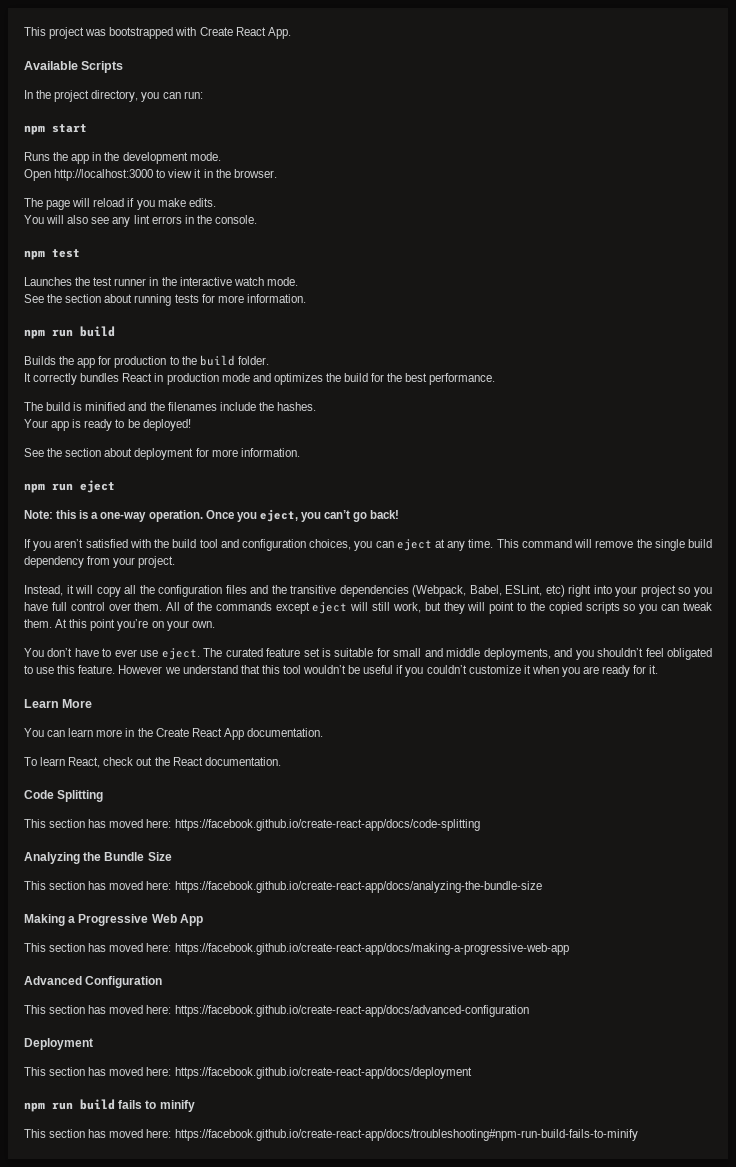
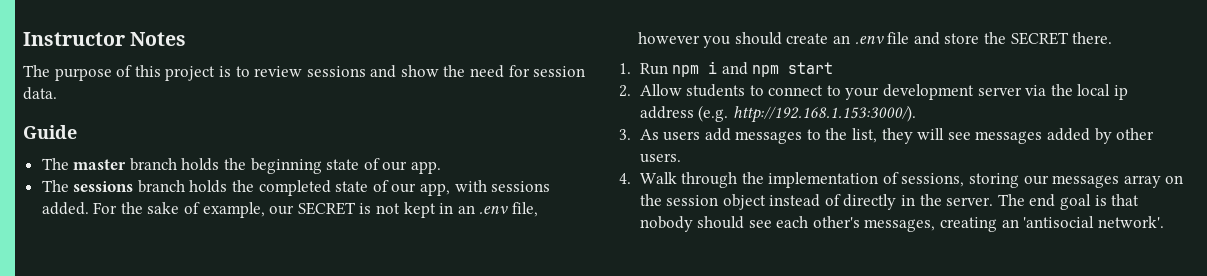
- This project was bootstrapped with Create React App.
- Available Scripts
- In the project directory, you can run:
- npm start
- Runs the app in the development mode.
- Open http://localhost:3000 to view it in the browser.
- The page will reload if you make edits.
- You will also see any lint errors in the console.
- npm test
- Launches the test runner in the interactive watch mode.
- See the section about running tests for more information.
- npm run build
- Builds the app for production to the build folder.
- It correctly bundles React in production mode and optimizes the build for the best performance.
- The build is minified and the filenames include the hashes.
- Your app is ready to be deployed!
- See the section about deployment for more information.
- npm run eject
- Note: this is a one-way operation. Once you eject, you can’t go back!
- If you aren’t satisfied with the build tool and configuration choices, you can eject at any time. This command will remove the single build dependency from your project.
- Instead, it will copy all the configuration files and the transitive dependencies (Webpack, Babel, ESLint, etc) right into your project so you have full control over them. All of the commands except eject will still work, but they will point to the copied scripts so you can tweak them. At this point you’re on your own.
- You don’t have to ever use eject. The curated feature set is suitable for small and middle deployments, and you shouldn’t feel obligated to use this feature. However we understand that this tool wouldn’t be useful if you couldn’t customize it when you are ready for it.
- Learn More
- You can learn more in the Create React App documentation.
- To learn React, check out the React documentation.
- Code Splitting
- This section has moved here: https://facebook.github.io/create-react-app/docs/code-splitting
- Analyzing the Bundle Size
- This section has moved here: https://facebook.github.io/create-react-app/docs/analyzing-the-bundle-size
- Making a Progressive Web App
- This section has moved here: https://facebook.github.io/create-react-app/docs/making-a-progressive-web-app
- Advanced Configuration
- This section has moved here: https://facebook.github.io/create-react-app/docs/advanced-configuration
- Deployment
- This section has moved here: https://facebook.github.io/create-react-app/docs/deployment
- npm run build fails to minify
- This section has moved here: https://facebook.github.io/create-react-app/docs/troubleshooting#npm-run-build-fails-to-minify
+ Instructor Notes
+ The purpose of this project is to review sessions and show the need for session data.
+ Guide
+ The master branch holds the beginning state of our app.
+ The sessions branch holds the completed state of our app, with sessions added. For the sake of example, our SECRET is not kept in an .env file, however you should create an .env file and store the SECRET there.
+ 1. Run npm i and npm start
+ 2. Allow students to connect to your development server via the local ip address (e.g. http://192.168.1.153:3000/).
+ 3. As users add messages to the list, they will see messages added by other users.
+ 4. Walk through the implementation of sessions, storing our messages array on the session object instead of directly in the server. The end goal is that nobody should see each other's messages, creating an 'antisocial network'.

